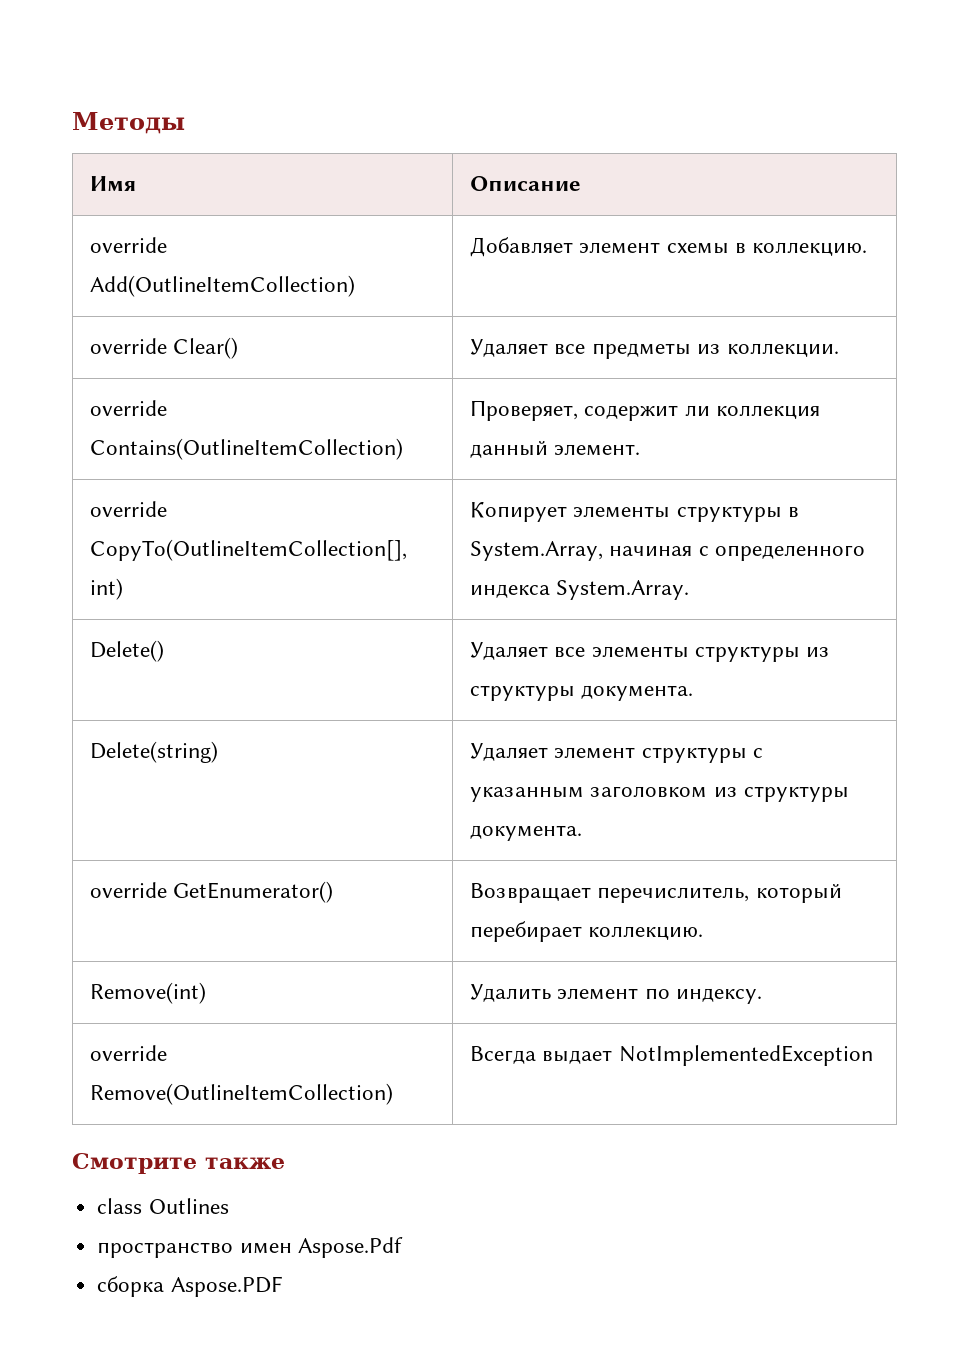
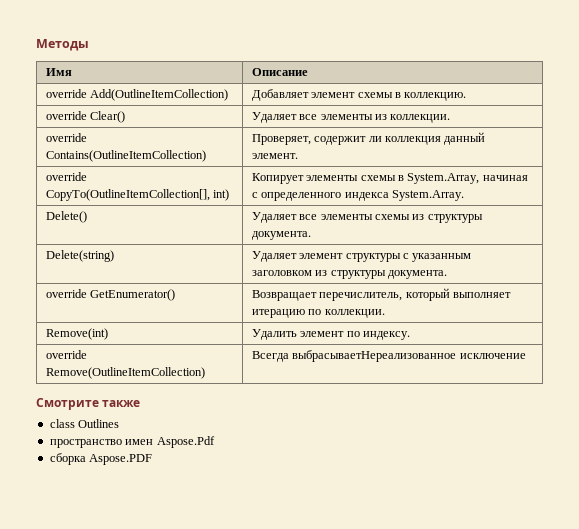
- override Clear() | Удаляет все предметы из коллекции.
+ override Clear() | Удаляет все элементы из коллекции.
- override CopyTo(OutlineItemCollection[], int) | Копирует элементы структуры в System.Array, начиная с определенного индекса System.Array.
+ override CopyTo(OutlineItemCollection[], int) | Копирует элементы схемы в System.Array, начиная с определенного индекса System.Array.
- Delete() | Удаляет все элементы структуры из структуры документа.
+ Delete() | Удаляет все элементы схемы из структуры документа.
- override GetEnumerator() | Возвращает перечислитель, который перебирает коллекцию.
+ override GetEnumerator() | Возвращает перечислитель, который выполняет итерацию по коллекции.
- override Remove(OutlineItemCollection) | Всегда выдает NotImplementedException
+ override Remove(OutlineItemCollection) | Всегда выбрасываетНереализованное исключение

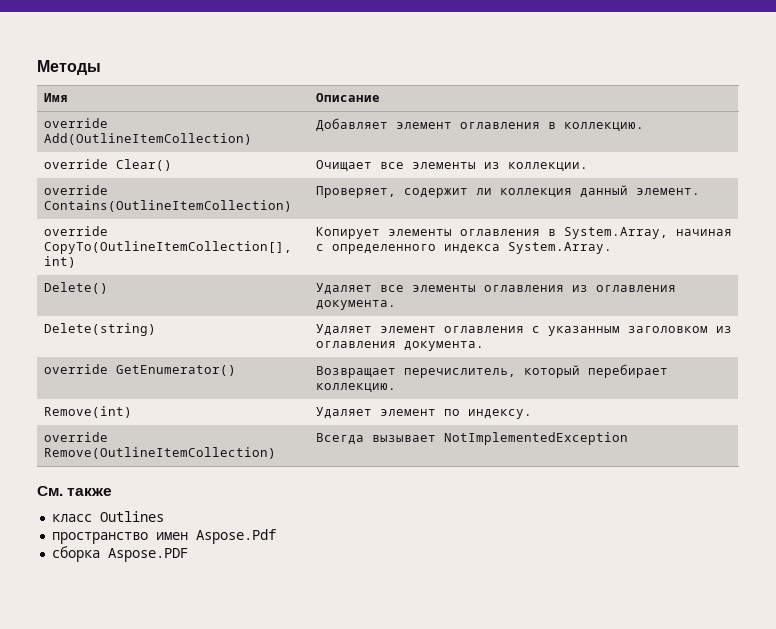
- override Add(OutlineItemCollection) | Добавляет элемент схемы в коллекцию.
+ override Add(OutlineItemCollection) | Добавляет элемент оглавления в коллекцию.
- override Clear() | Удаляет все элементы из коллекции.
+ override Clear() | Очищает все элементы из коллекции.
- override CopyTo(OutlineItemCollection[], int) | Копирует элементы схемы в System.Array, начиная с определенного индекса System.Array.
+ override CopyTo(OutlineItemCollection[], int) | Копирует элементы оглавления в System.Array, начиная с определенного индекса System.Array.
- Delete() | Удаляет все элементы схемы из структуры документа.
+ Delete() | Удаляет все элементы оглавления из оглавления документа.
- Delete(string) | Удаляет элемент структуры с указанным заголовком из структуры документа.
+ Delete(string) | Удаляет элемент оглавления с указанным заголовком из оглавления документа.
- override GetEnumerator() | Возвращает перечислитель, который выполняет итерацию по коллекции.
+ override GetEnumerator() | Возвращает перечислитель, который перебирает коллекцию.
- Remove(int) | Удалить элемент по индексу.
+ Remove(int) | Удаляет элемент по индексу.
- override Remove(OutlineItemCollection) | Всегда выбрасываетНереализованное исключение
- Смотрите также
+ override Remove(OutlineItemCollection) | Всегда вызывает NotImplementedException
+ См. также
- class Outlines
+ класс Outlines

